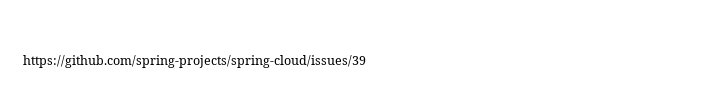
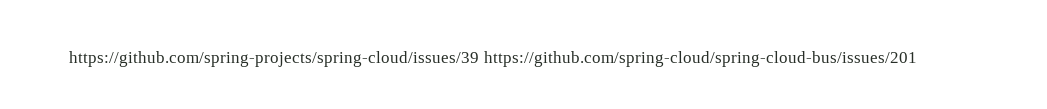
- https://github.com/spring-projects/spring-cloud/issues/39
+ https://github.com/spring-projects/spring-cloud/issues/39 https://github.com/spring-cloud/spring-cloud-bus/issues/201

